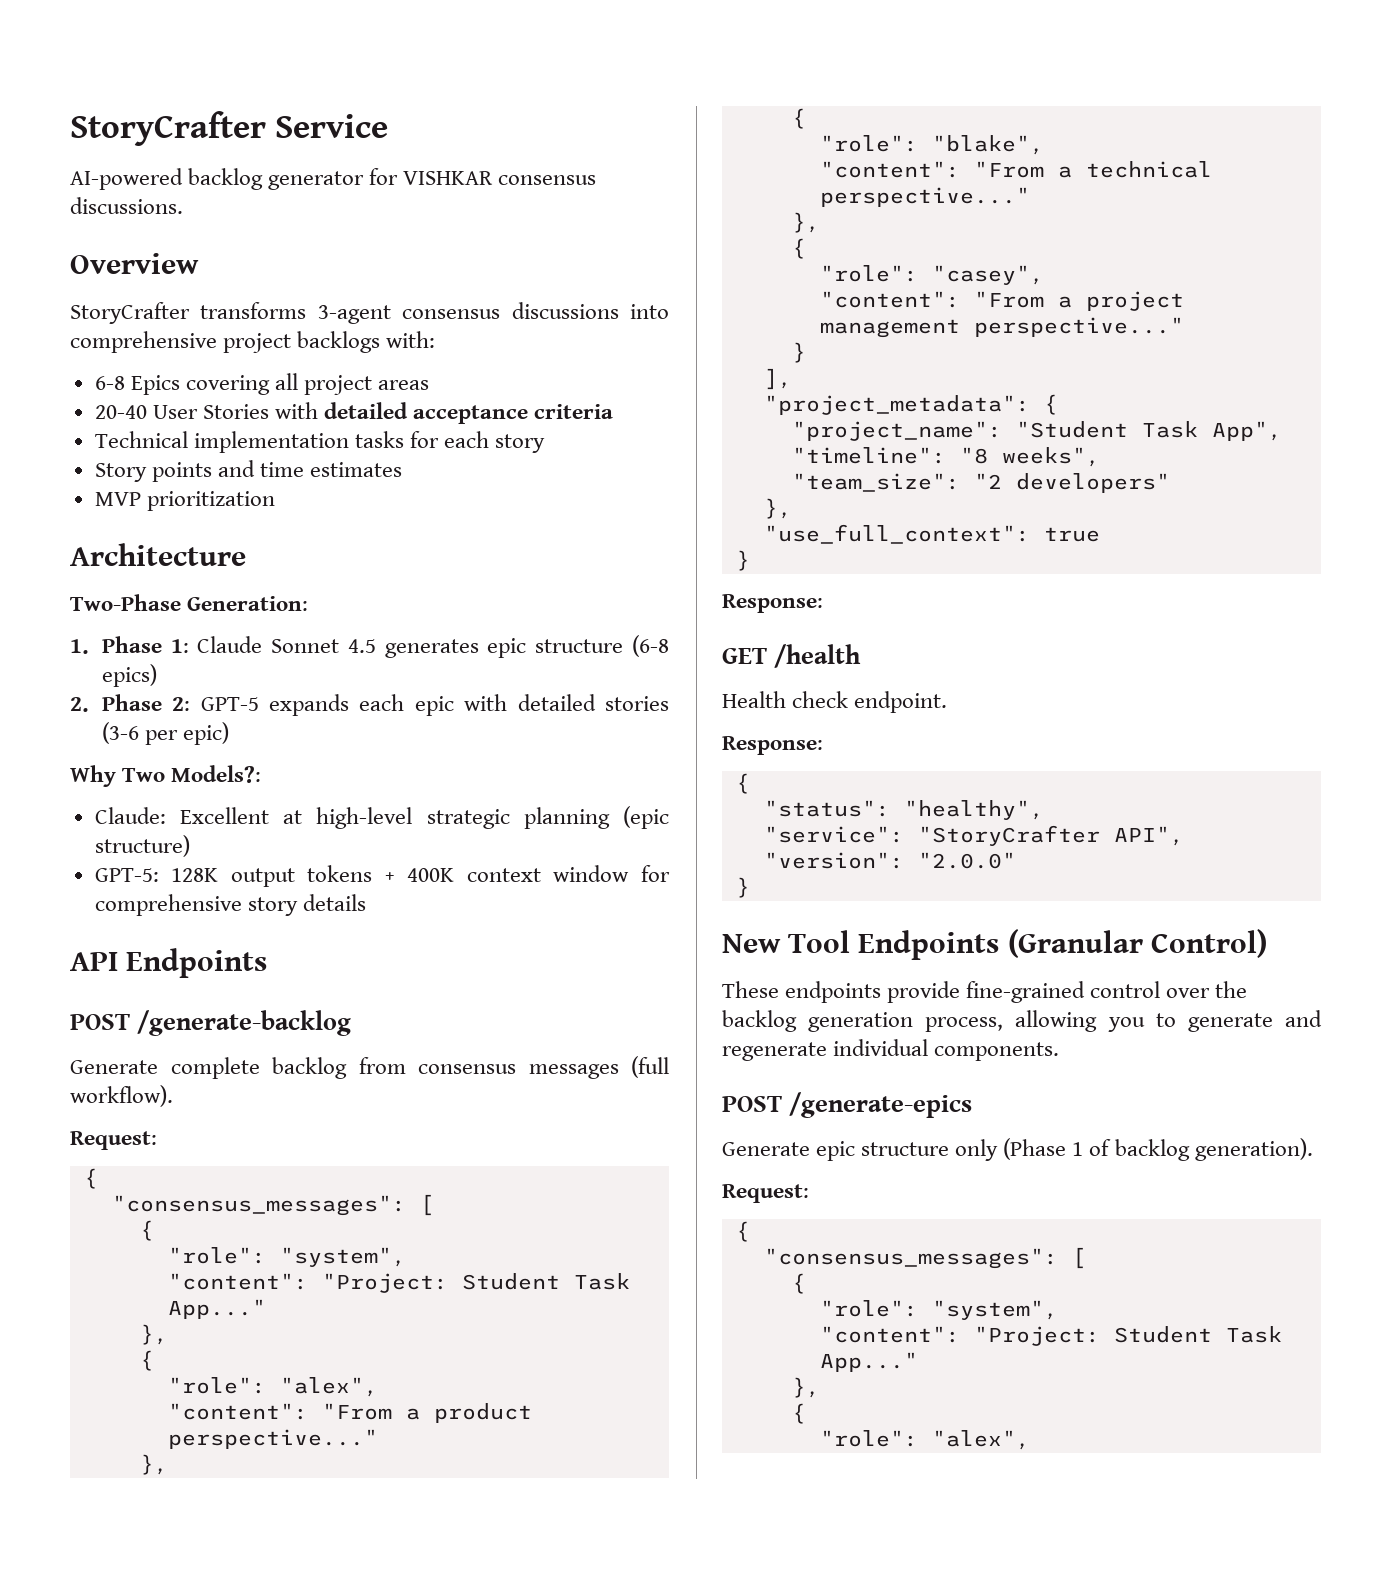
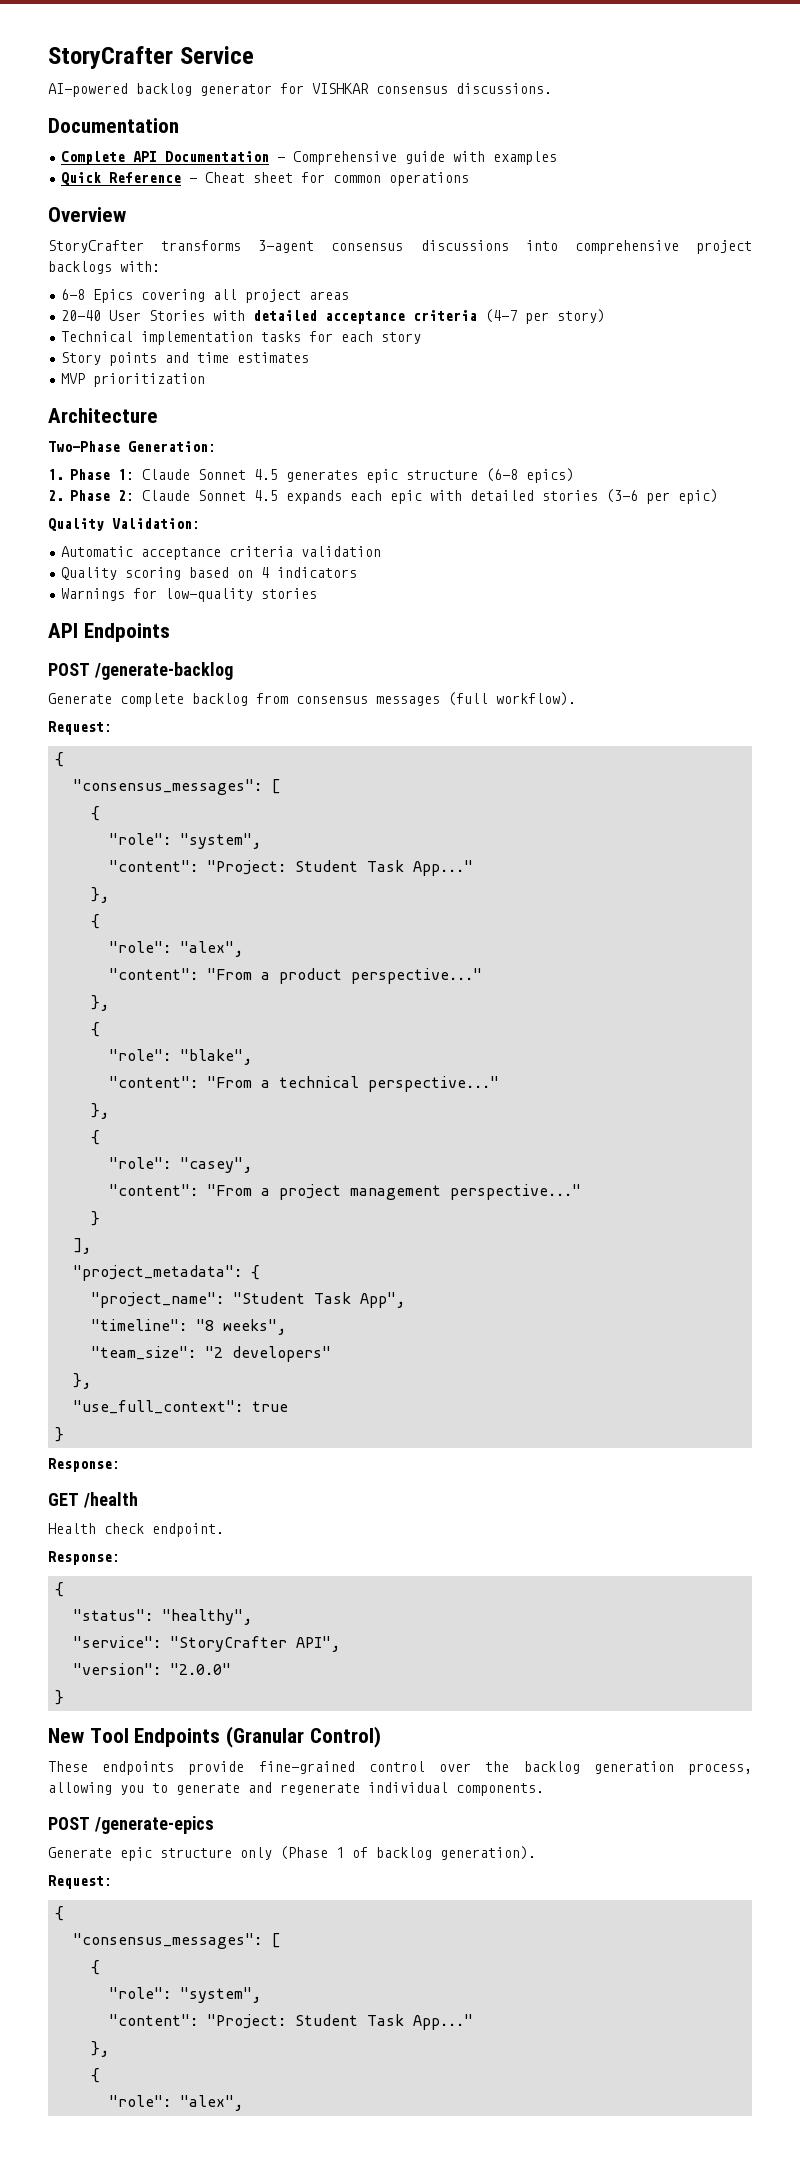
  AI-powered backlog generator for VISHKAR consensus discussions.
+ Documentation
+ Complete API Documentation - Comprehensive guide with examples
+ Quick Reference - Cheat sheet for common operations
- 20-40 User Stories with detailed acceptance criteria
+ 20-40 User Stories with detailed acceptance criteria (4-7 per story)
- 2. Phase 2: GPT-5 expands each epic with detailed stories (3-6 per epic)
+ 2. Phase 2: Claude Sonnet 4.5 expands each epic with detailed stories (3-6 per epic)
- Why Two Models?:
- Claude: Excellent at high-level strategic planning (epic structure)
- GPT-5: 128K output tokens + 400K context window for comprehensive story details
+ Quality Validation:
+ Automatic acceptance criteria validation
+ Quality scoring based on 4 indicators
+ Warnings for low-quality stories

